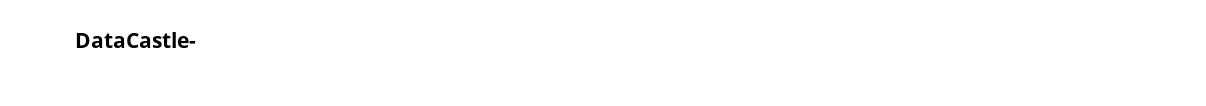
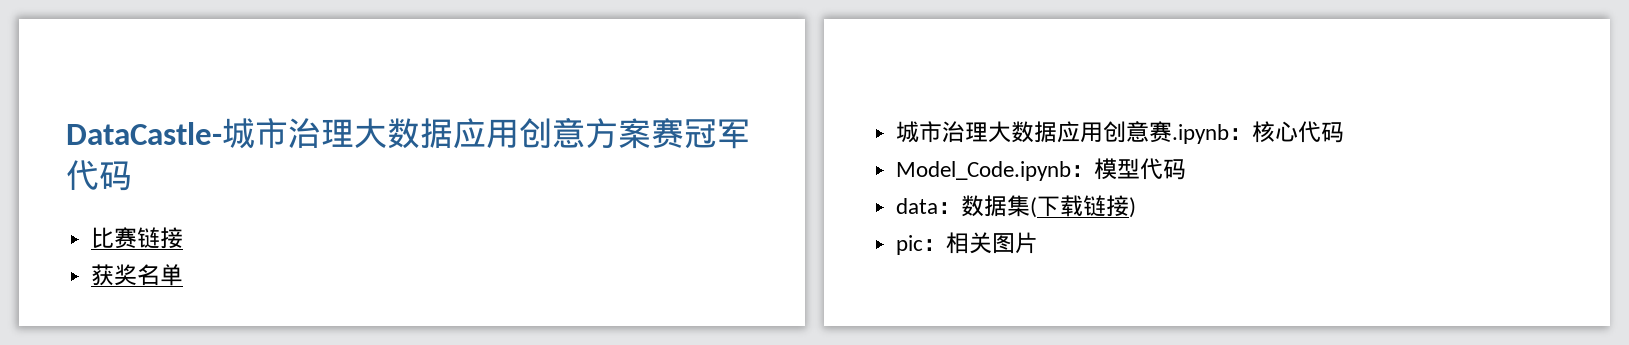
- DataCastle-
+ DataCastle-城市治理大数据应用创意方案赛冠军代码
+ 比赛链接
+ 获奖名单
+ 城市治理大数据应用创意赛.ipynb：核心代码
+ Model_Code.ipynb：模型代码
+ data：数据集(下载链接)
+ pic：相关图片

